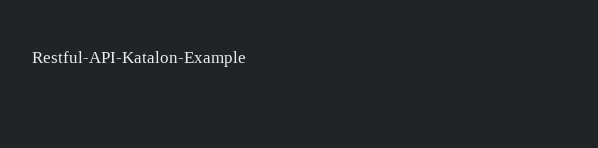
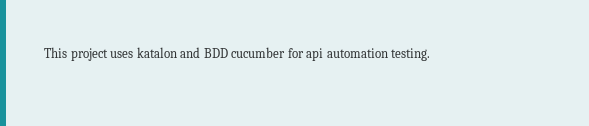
- Restful-API-Katalon-Example
+ This project uses katalon and BDD cucumber for api automation testing.

